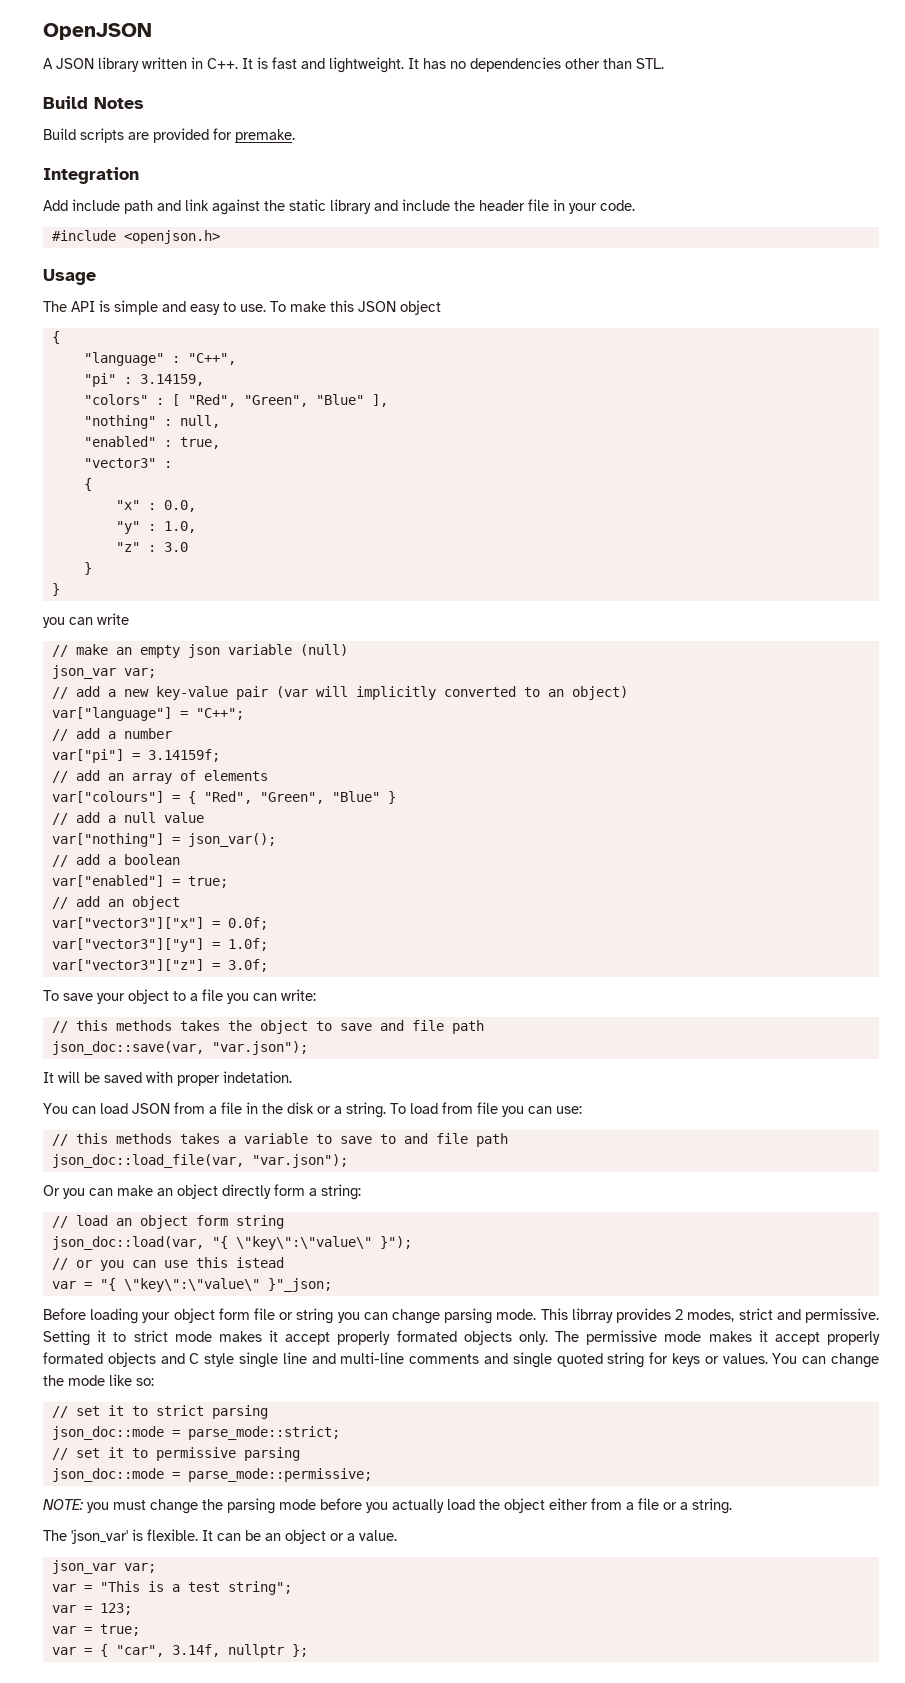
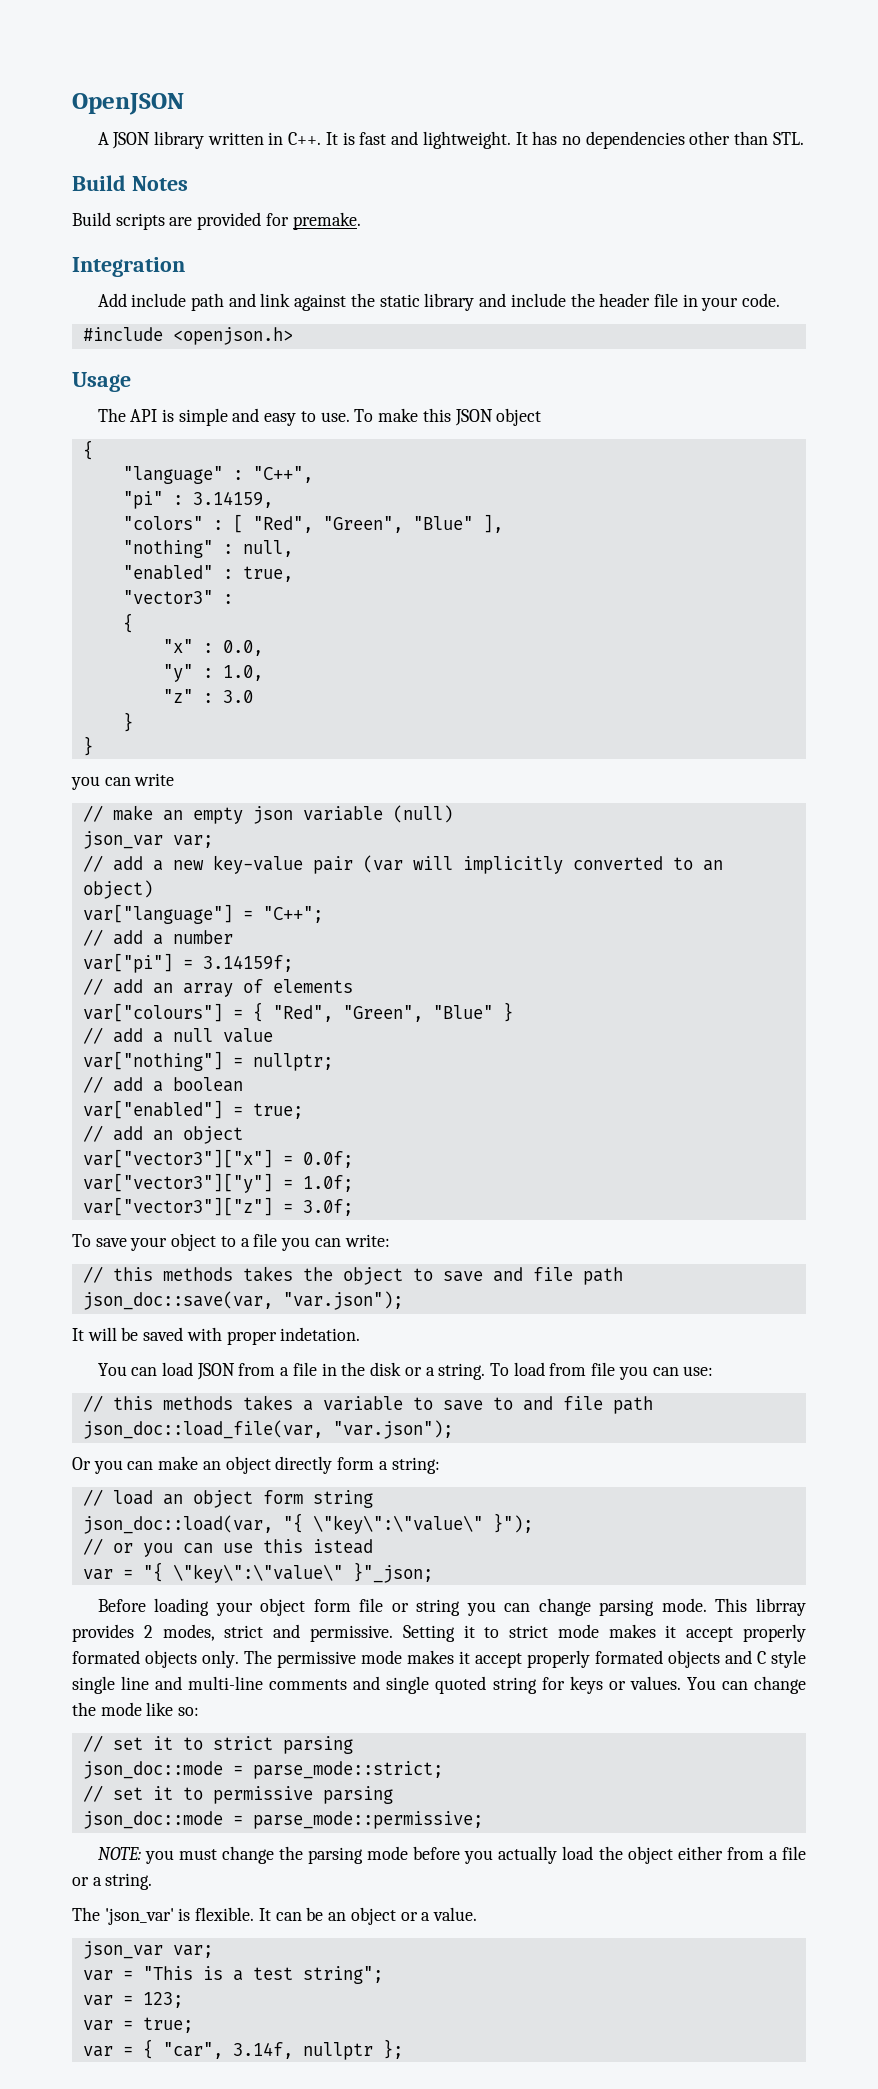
- var["nothing"] = json_var();
+ var["nothing"] = nullptr;

